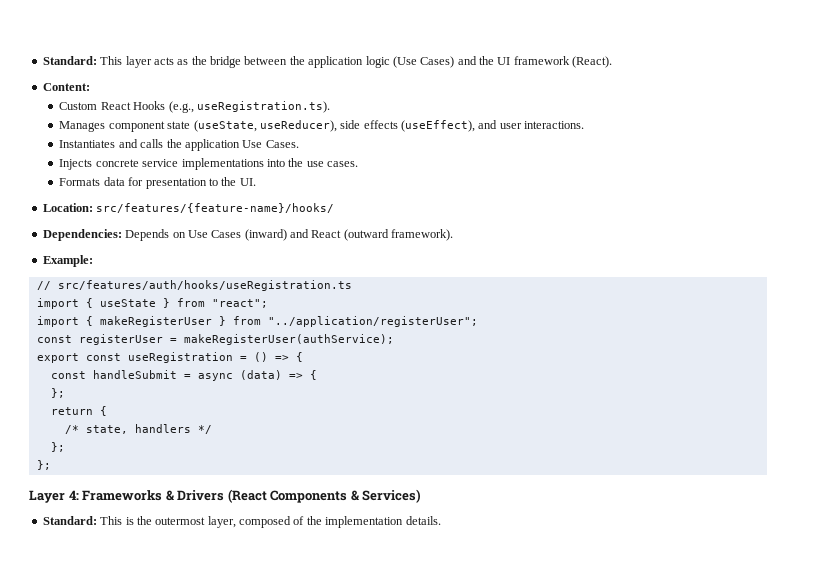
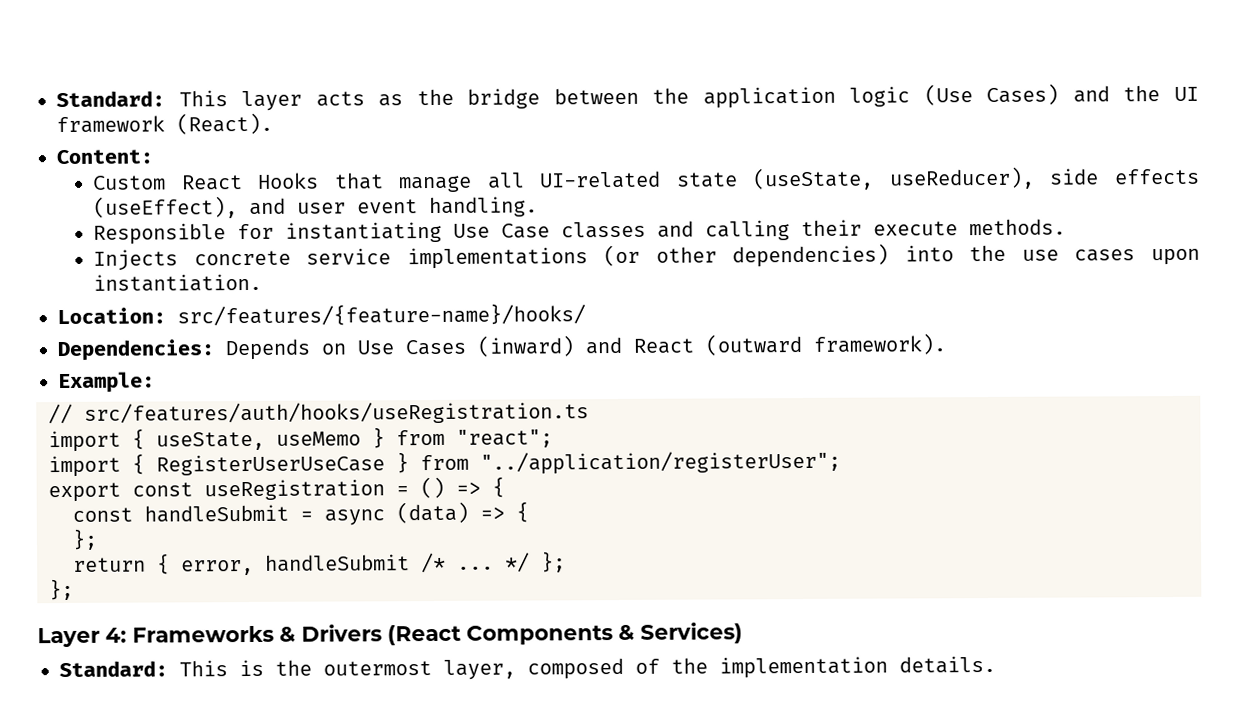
- Custom React Hooks (e.g., useRegistration.ts).
- Manages component state (useState, useReducer), side effects (useEffect), and user interactions.
- Instantiates and calls the application Use Cases.
- Injects concrete service implementations into the use cases.
- Formats data for presentation to the UI.
+ Custom React Hooks that manage all UI-related state (useState, useReducer), side effects (useEffect), and user event handling.
+ Responsible for instantiating Use Case classes and calling their execute methods.
+ Injects concrete service implementations (or other dependencies) into the use cases upon instantiation.
- import { useState } from "react";
+ import { useState, useMemo } from "react";
- import { makeRegisterUser } from "../application/registerUser";
+ import { RegisterUserUseCase } from "../application/registerUser";
- const registerUser = makeRegisterUser(authService);
- return {
- /* state, handlers */
- };
+ return { error, handleSubmit /* ... */ };

